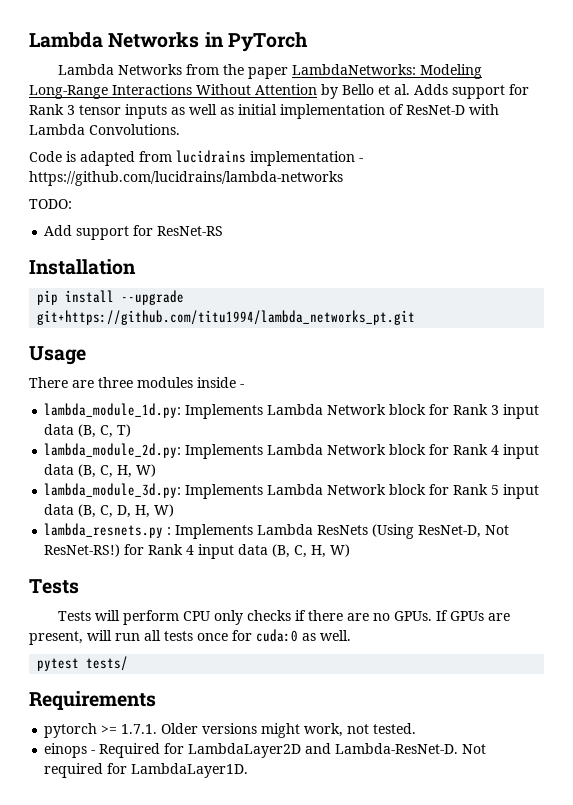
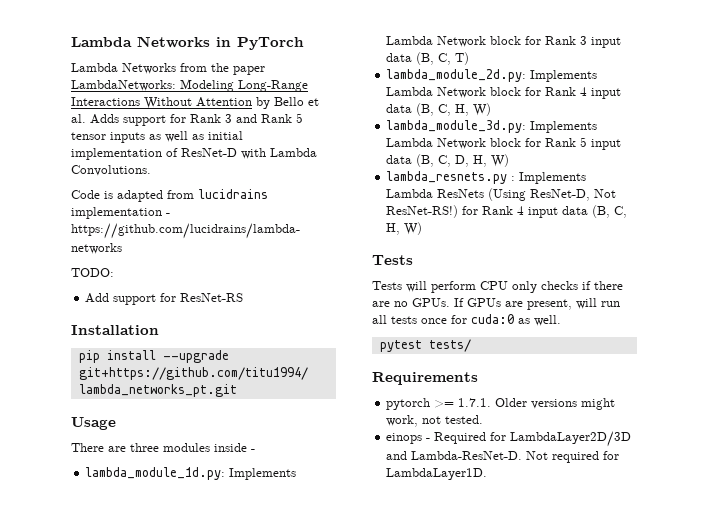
- Lambda Networks from the paper LambdaNetworks: Modeling Long-Range Interactions Without Attention by Bello et al. Adds support for Rank 3 tensor inputs as well as initial implementation of ResNet-D with Lambda Convolutions.
+ Lambda Networks from the paper LambdaNetworks: Modeling Long-Range Interactions Without Attention by Bello et al. Adds support for Rank 3 and Rank 5 tensor inputs as well as initial implementation of ResNet-D with Lambda Convolutions.
- einops - Required for LambdaLayer2D and Lambda-ResNet-D.
+ einops - Required for LambdaLayer2D/3D and Lambda-ResNet-D.

